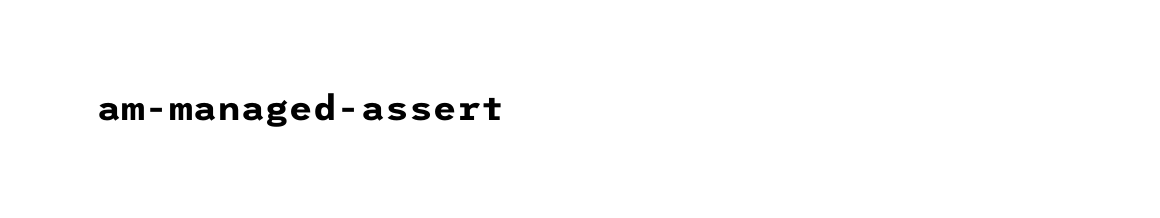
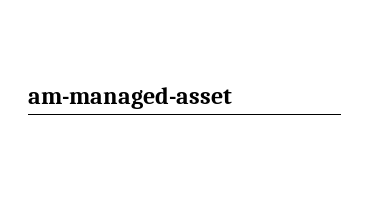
- am-managed-assert
+ am-managed-asset

